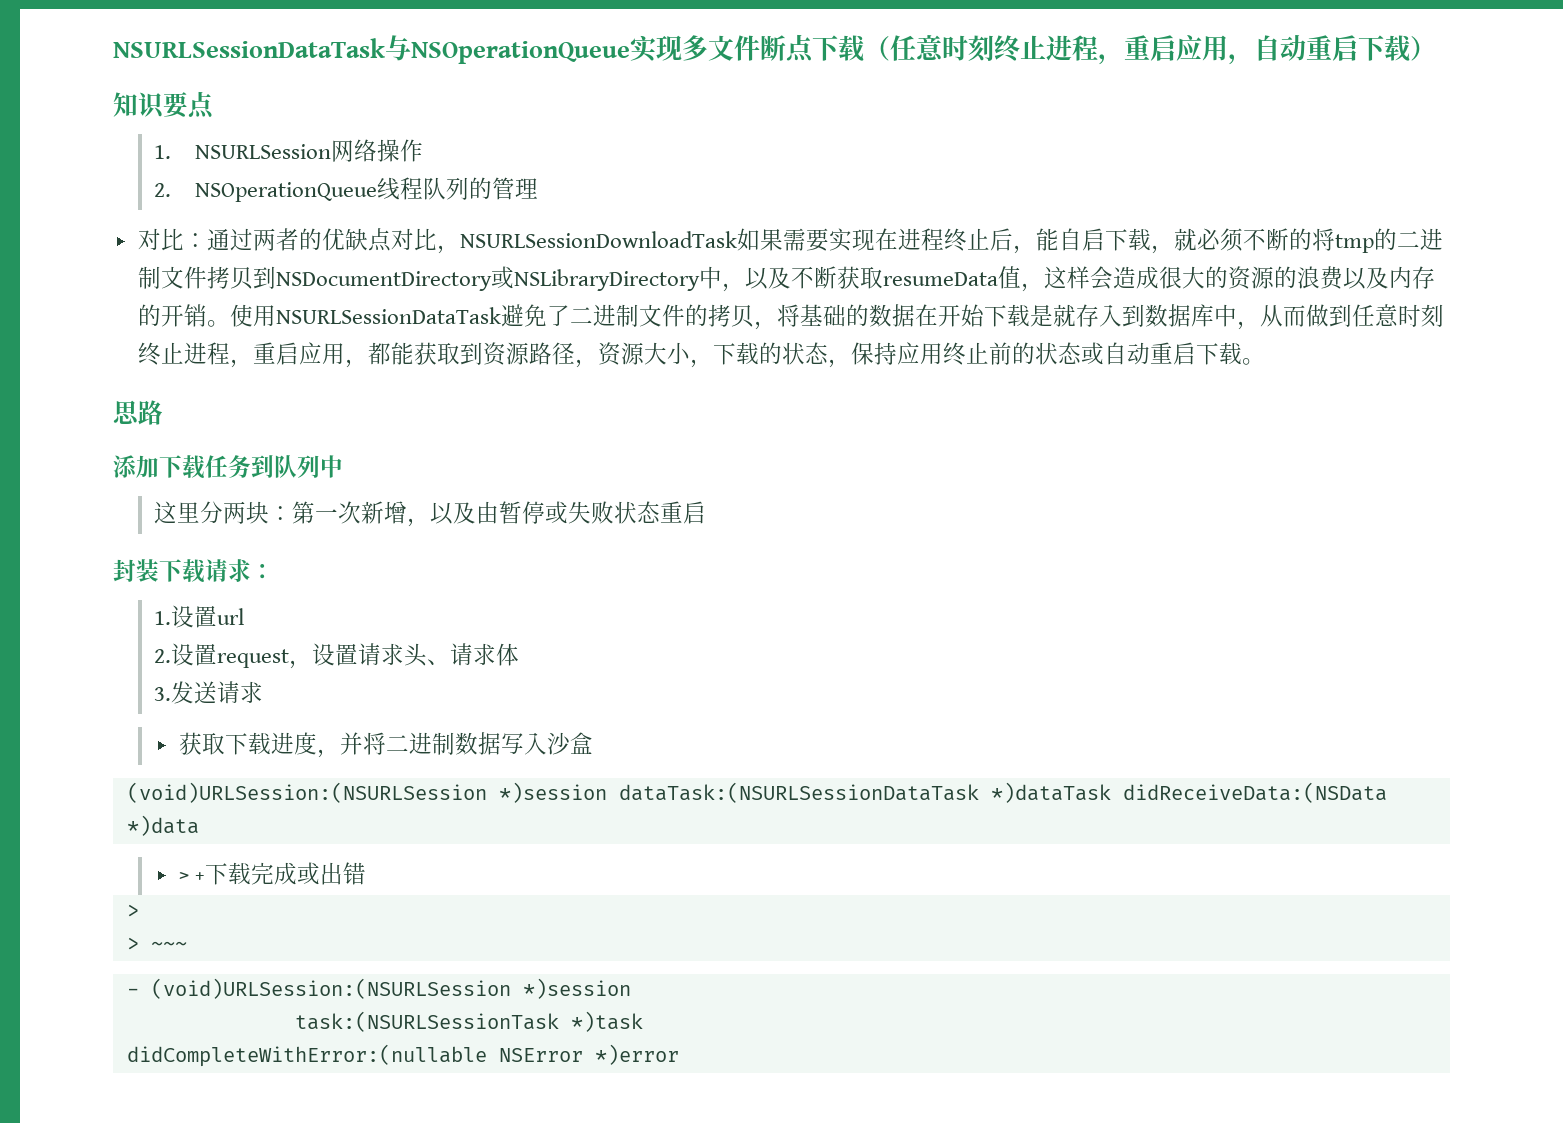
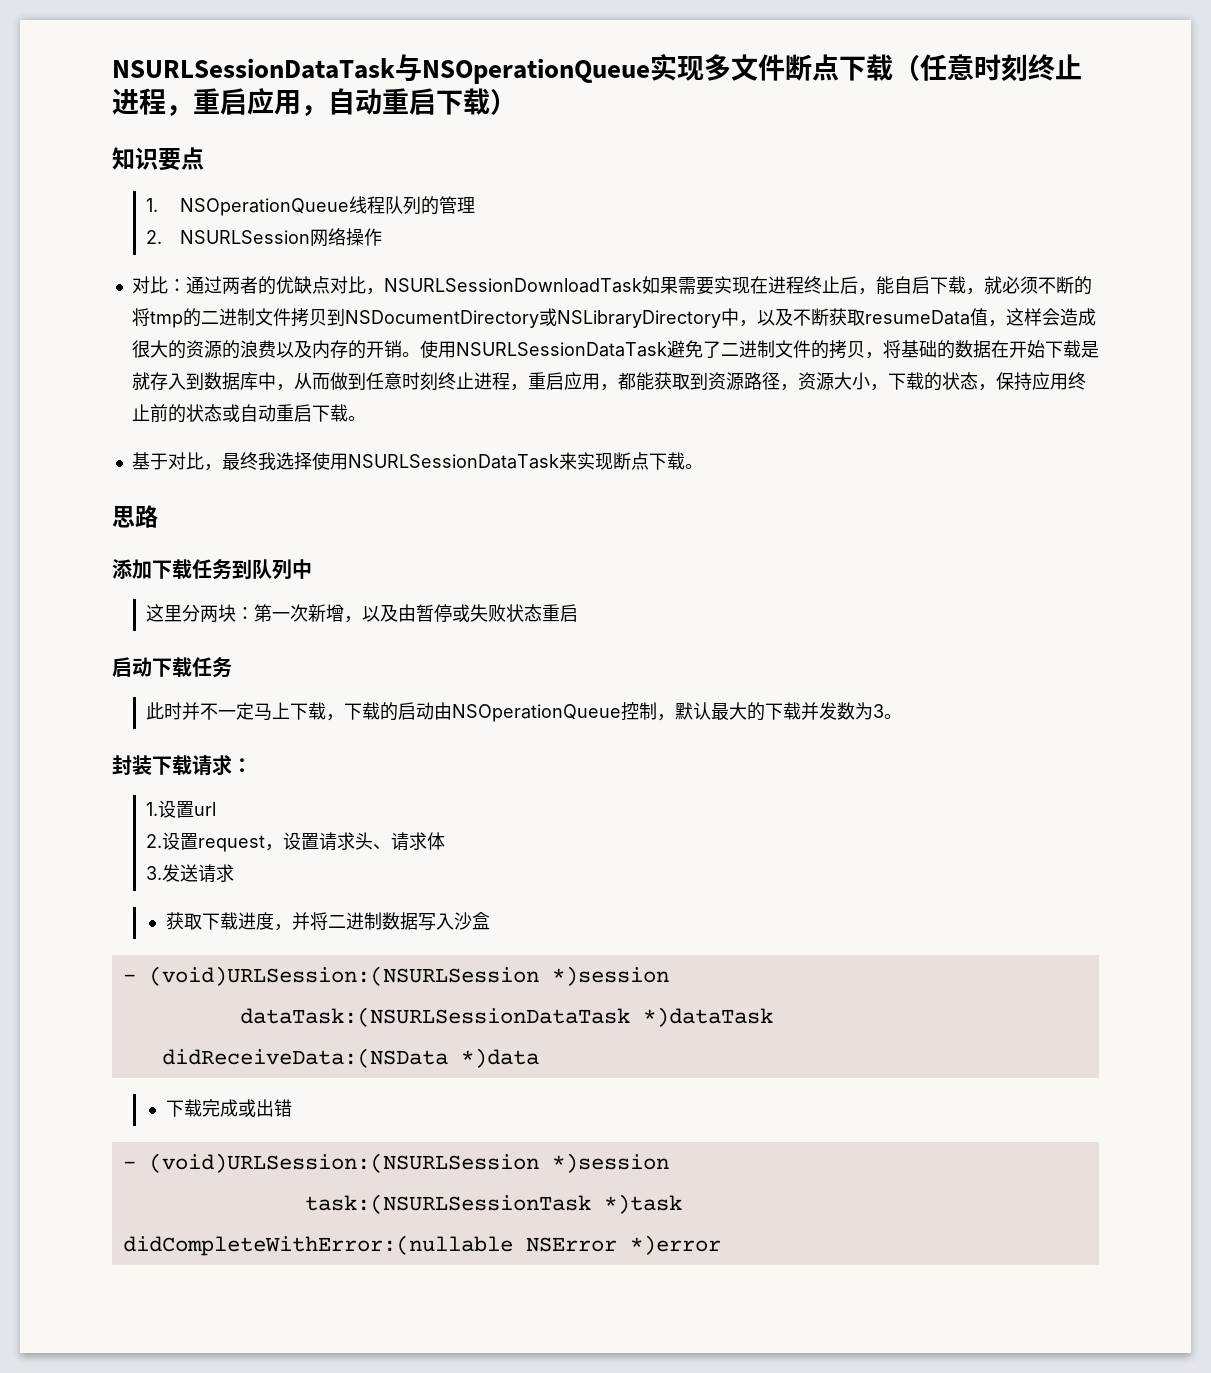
- 1. NSURLSession网络操作
- 2. NSOperationQueue线程队列的管理
+ 1. NSOperationQueue线程队列的管理
+ 2. NSURLSession网络操作
+ 基于对比，最终我选择使用NSURLSessionDataTask来实现断点下载。
+ 启动下载任务
+ 此时并不一定马上下载，下载的启动由NSOperationQueue控制，默认最大的下载并发数为3。
  获取下载进度，并将二进制数据写入沙盒
- (void)URLSession:(NSURLSession *)session dataTask:(NSURLSessionDataTask *)dataTask didReceiveData:(NSData *)data
+ - (void)URLSession:(NSURLSession *)session
+ dataTask:(NSURLSessionDataTask *)dataTask
+ didReceiveData:(NSData *)data
- > +下载完成或出错
- >
- > ~~~
+ 下载完成或出错

